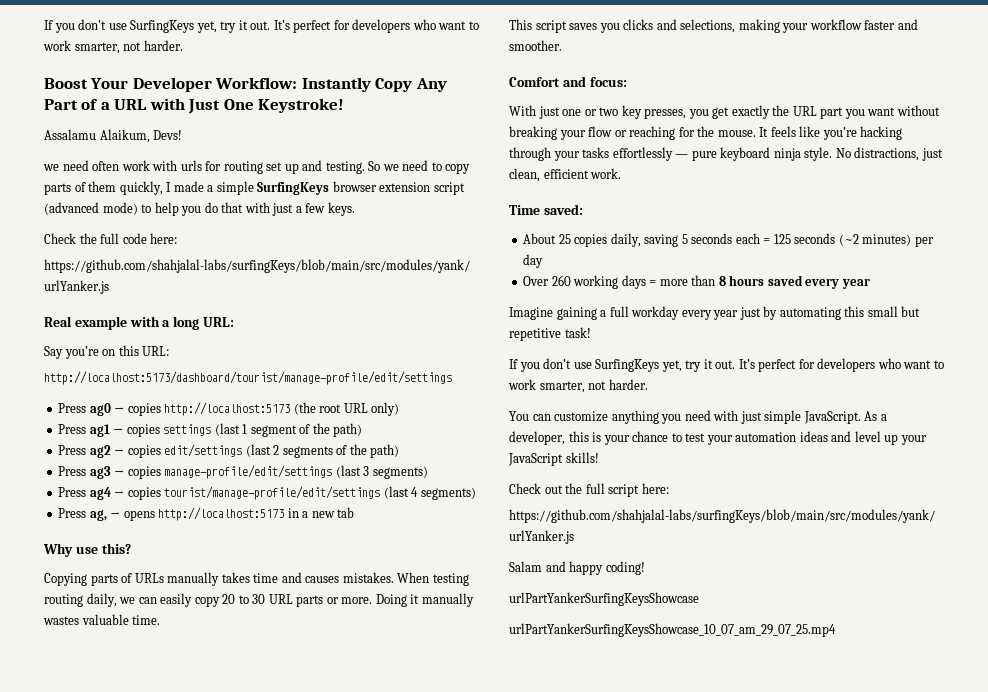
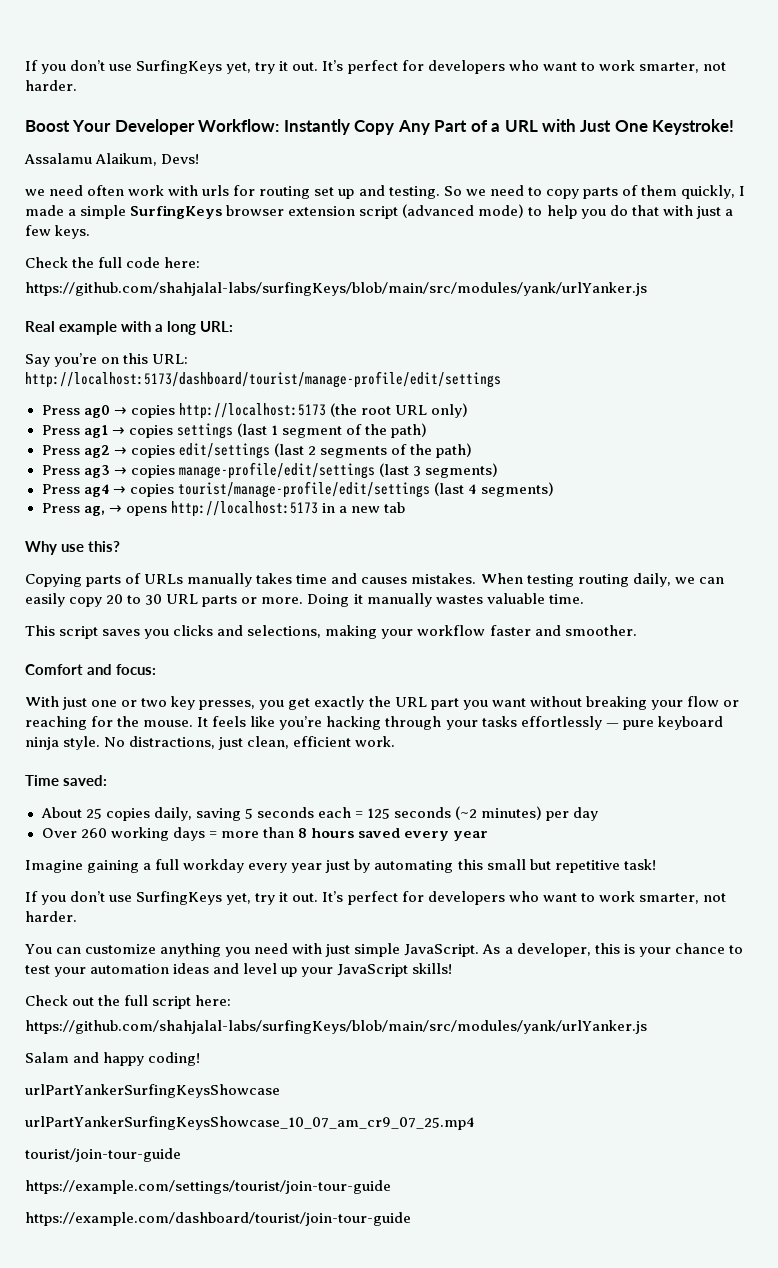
- urlPartYankerSurfingKeysShowcase_10_07_am_29_07_25.mp4
+ urlPartYankerSurfingKeysShowcase_10_07_am_cr9_07_25.mp4
+ tourist/join-tour-guide
+ https://example.com/settings/tourist/join-tour-guide
+ https://example.com/dashboard/tourist/join-tour-guide

